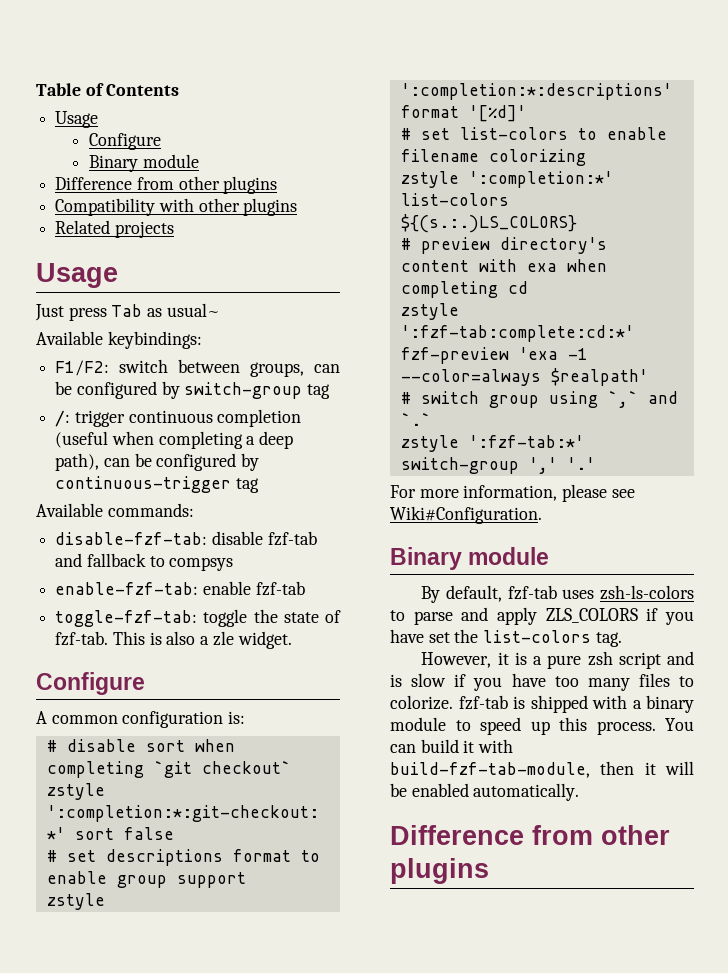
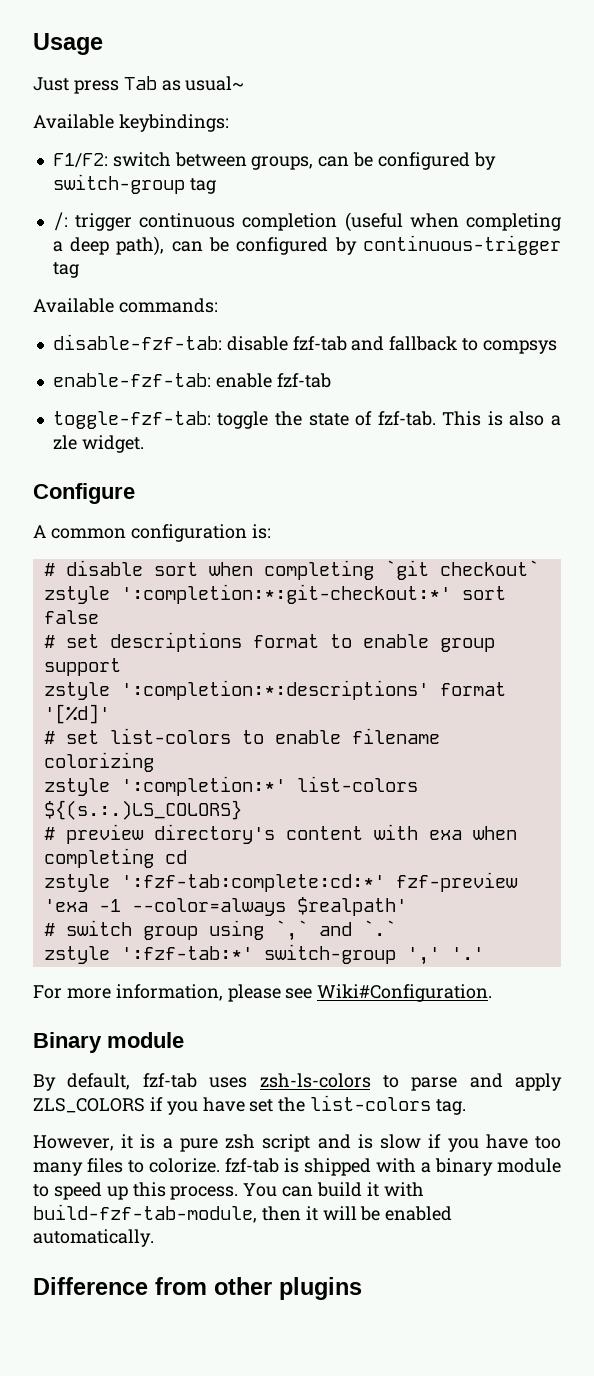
- Table of Contents
- Usage
- Configure
- Binary module
- Difference from other plugins
- Compatibility with other plugins
- Related projects

